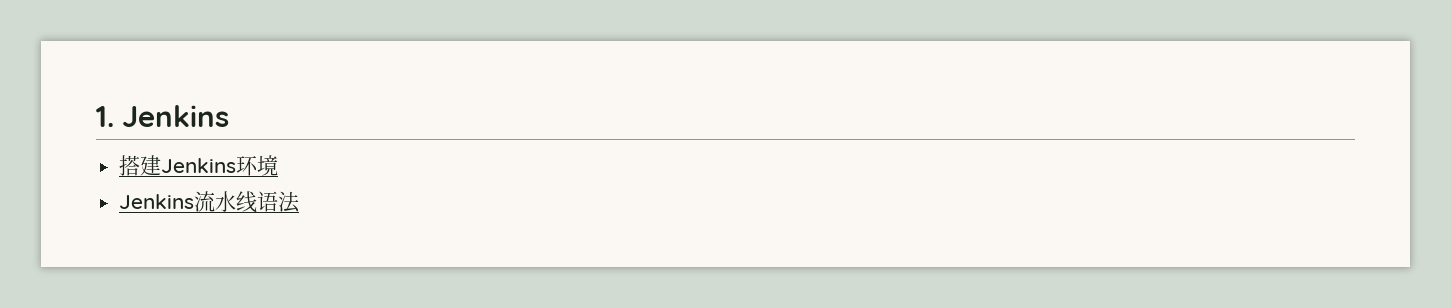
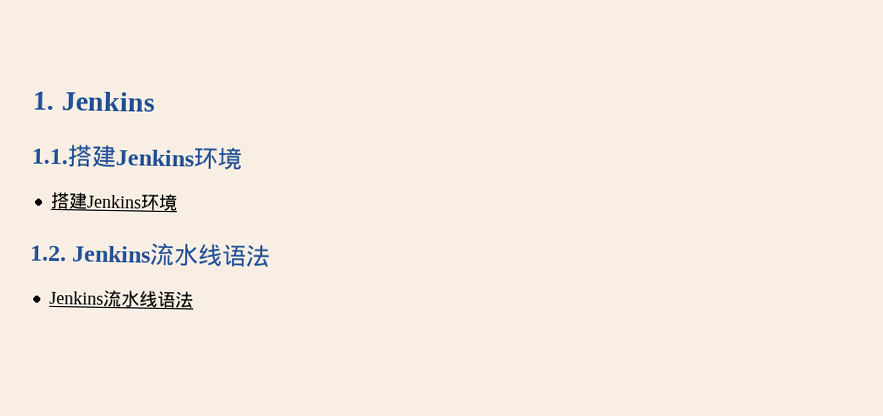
+ 1.1.搭建Jenkins环境
  搭建Jenkins环境
+ 1.2. Jenkins流水线语法

